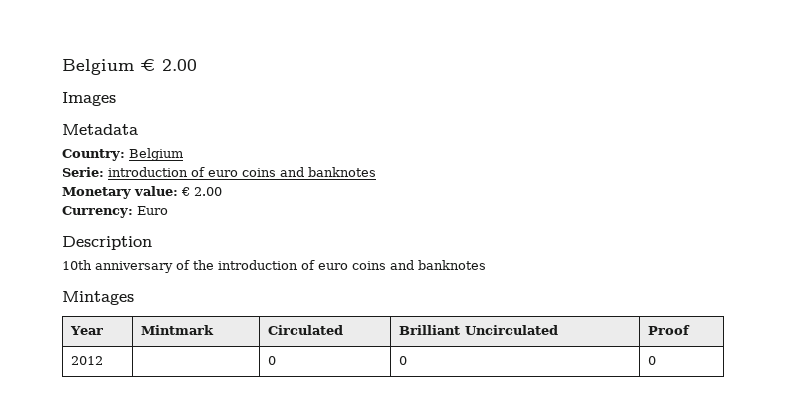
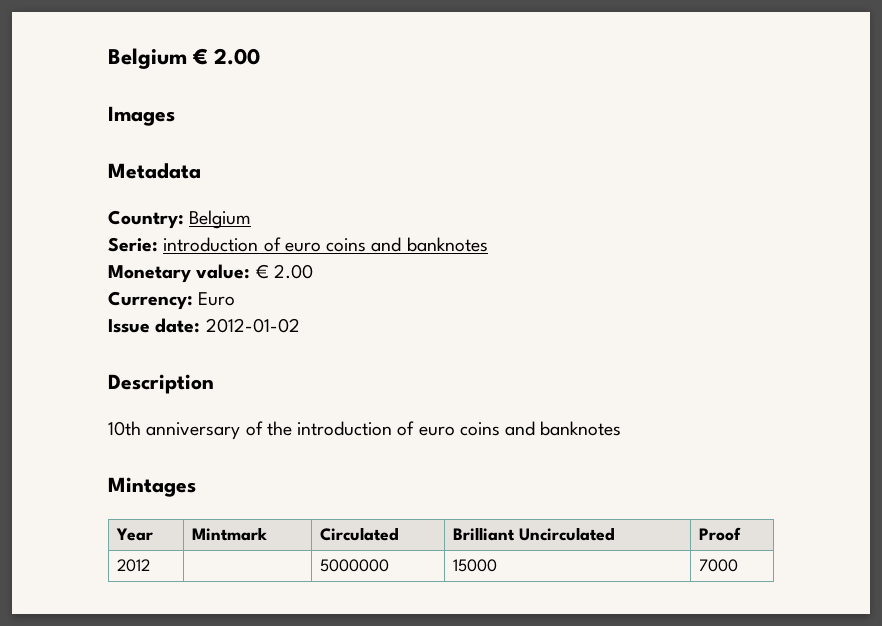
+ Issue date: 2012-01-02
- 2012 | | 0 | 0 | 0
+ 2012 | | 5000000 | 15000 | 7000

